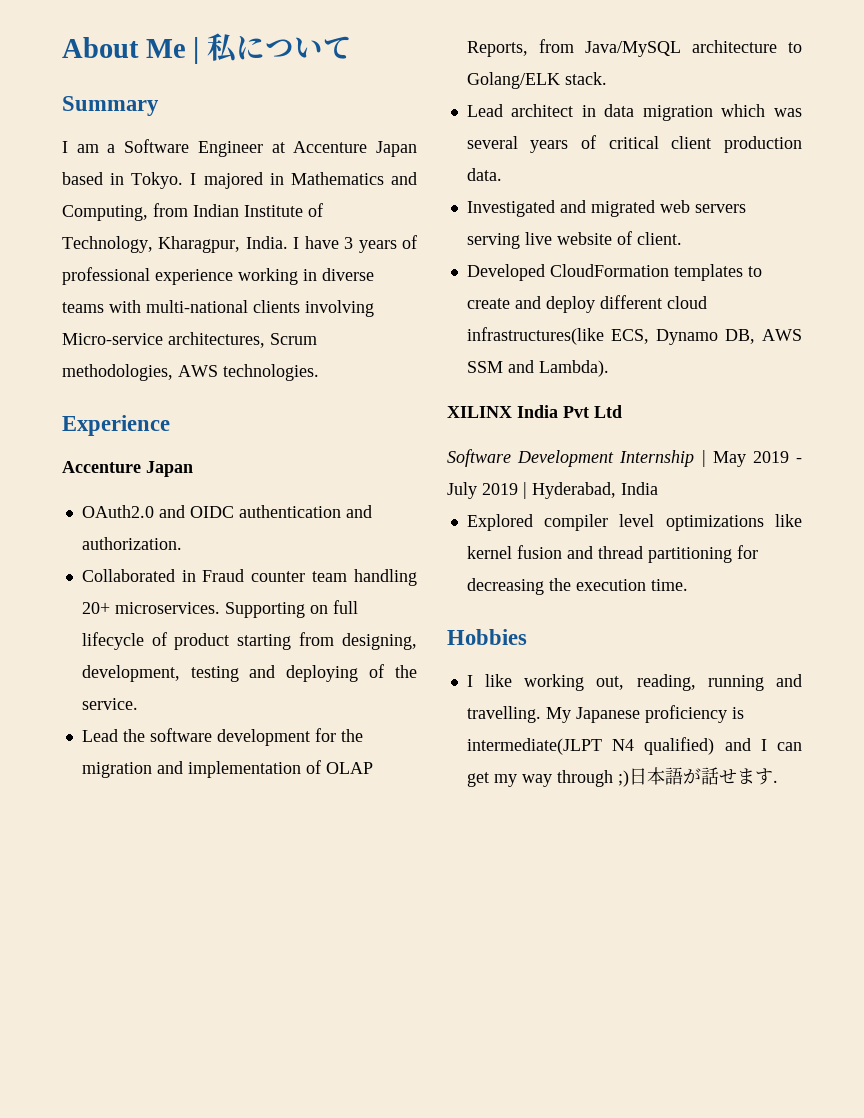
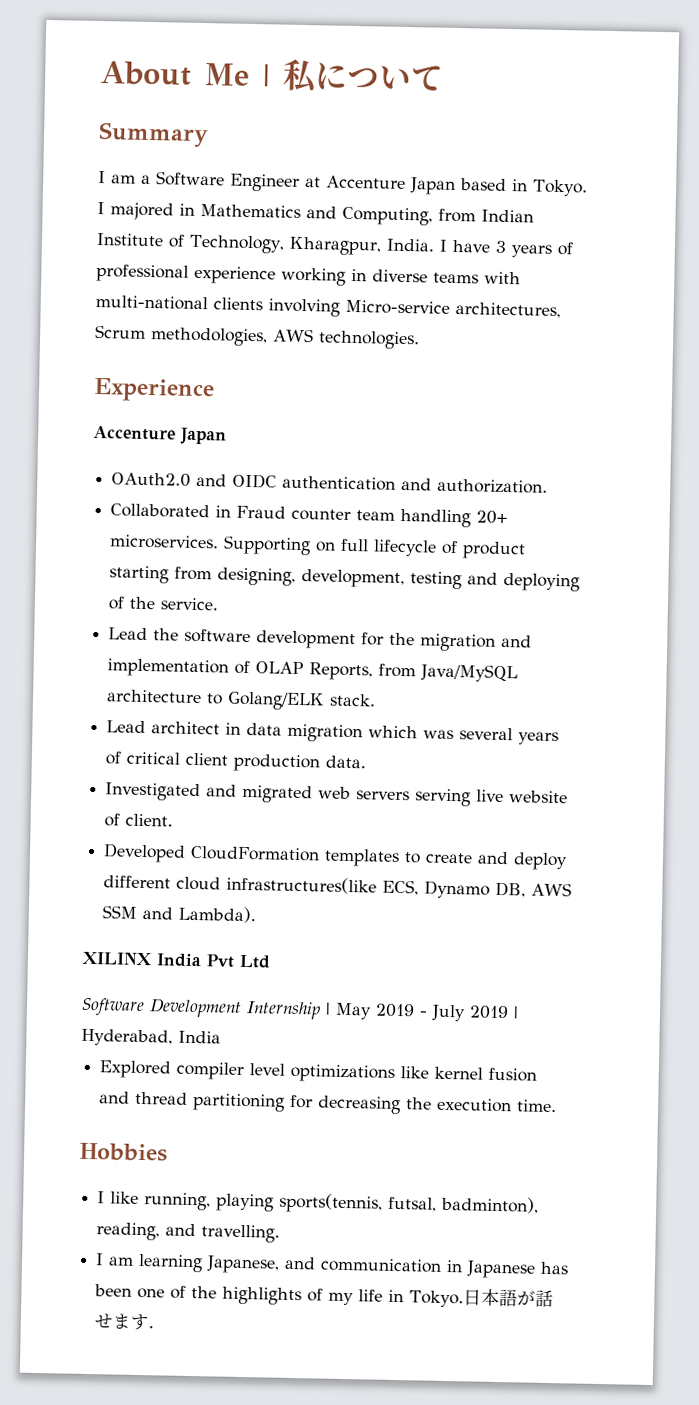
- I like working out, reading, running and travelling. My Japanese proficiency is intermediate(JLPT N4 qualified) and I can get my way through ;)日本語が話せます.
+ I like running, playing sports(tennis, futsal, badminton), reading, and travelling.
+ I am learning Japanese, and communication in Japanese has been one of the highlights of my life in Tokyo.日本語が話せます.

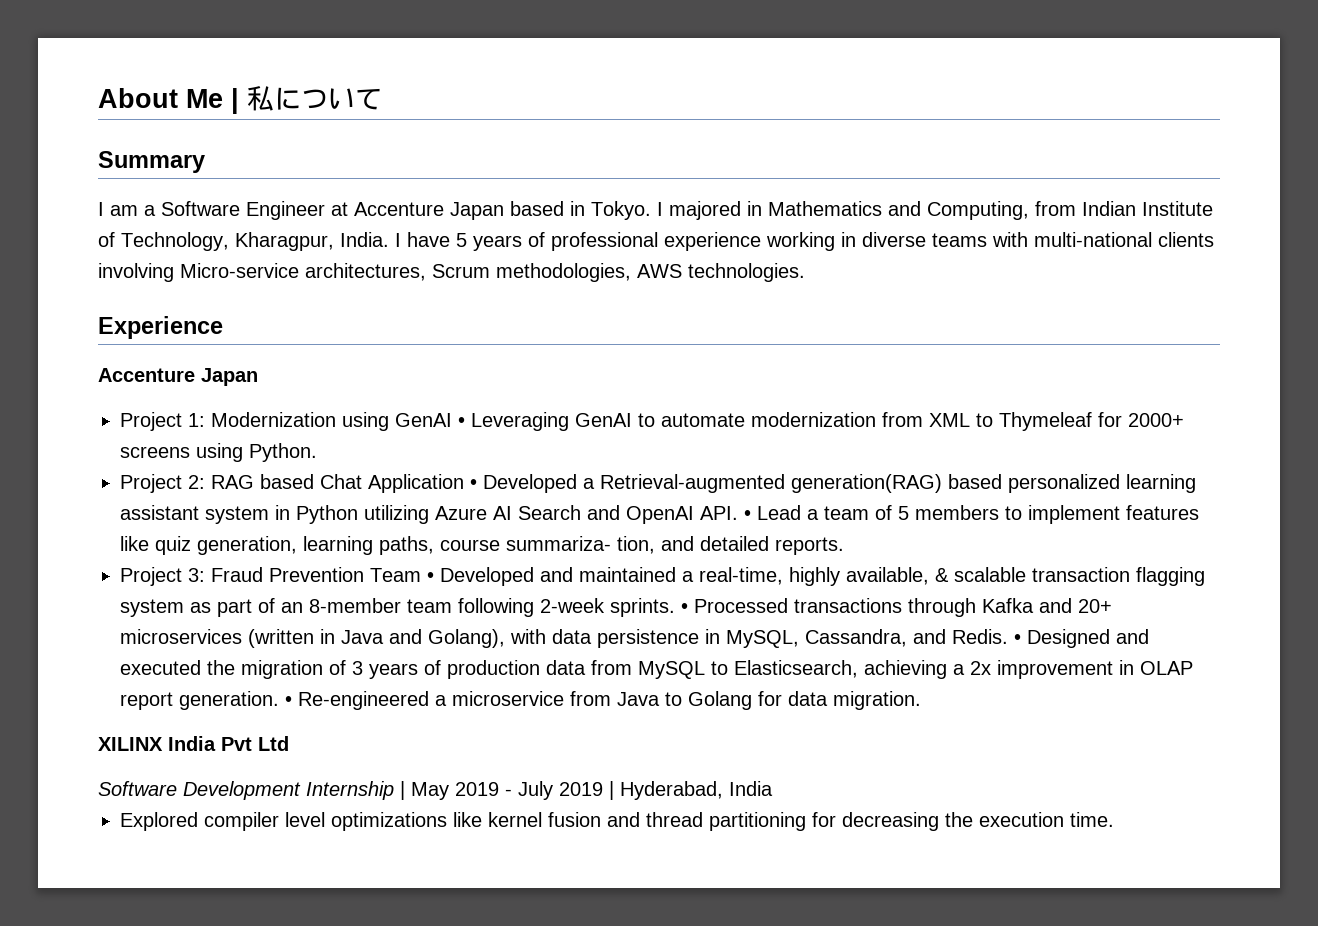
- I have 3 years of professional experience working in diverse teams with multi-national clients involving Micro-service architectures, Scrum methodologies, AWS technologies.
+ I have 5 years of professional experience working in diverse teams with multi-national clients involving Micro-service architectures, Scrum methodologies, AWS technologies.
- OAuth2.0 and OIDC authentication and authorization.
- Collaborated in Fraud counter team handling 20+ microservices. Supporting on full lifecycle of product starting from designing, development, testing and deploying of the service.
- Lead the software development for the migration and implementation of OLAP Reports, from Java/MySQL architecture to Golang/ELK stack.
- Lead architect in data migration which was several years of critical client production data.
- Investigated and migrated web servers serving live website of client.
- Developed CloudFormation templates to create and deploy different cloud infrastructures(like ECS, Dynamo DB, AWS SSM and Lambda).
+ Project 1: Modernization using GenAI • Leveraging GenAI to automate modernization from XML to Thymeleaf for 2000+ screens using Python.
+ Project 2: RAG based Chat Application • Developed a Retrieval-augmented generation(RAG) based personalized learning assistant system in Python utilizing Azure AI Search and OpenAI API. • Lead a team of 5 members to implement features like quiz generation, learning paths, course summariza- tion, and detailed reports.
+ Project 3: Fraud Prevention Team • Developed and maintained a real-time, highly available, & scalable transaction flagging system as part of an 8-member team following 2-week sprints. • Processed transactions through Kafka and 20+ microservices (written in Java and Golang), with data persistence in MySQL, Cassandra, and Redis. • Designed and executed the migration of 3 years of production data from MySQL to Elasticsearch, achieving a 2x improvement in OLAP report generation. • Re-engineered a microservice from Java to Golang for data migration.
- Hobbies
- I like running, playing sports(tennis, futsal, badminton), reading, and travelling.
- I am learning Japanese, and communication in Japanese has been one of the highlights of my life in Tokyo.日本語が話せます.

